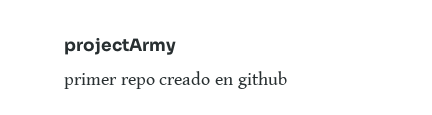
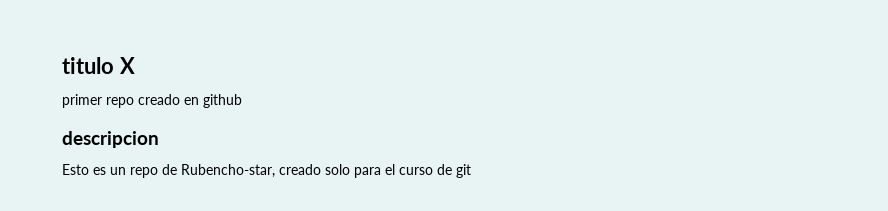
- projectArmy
+ titulo X
+ descripcion
+ Esto es un repo de Rubencho-star, creado solo para el curso de git

